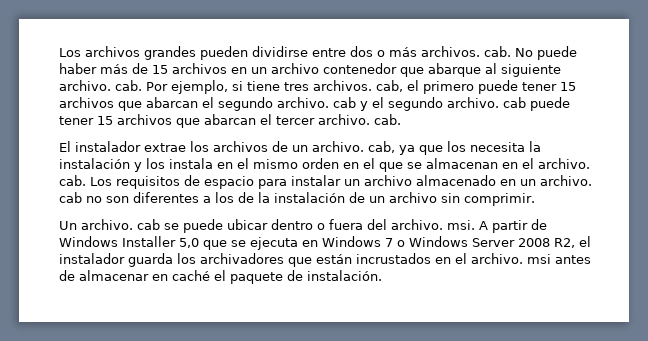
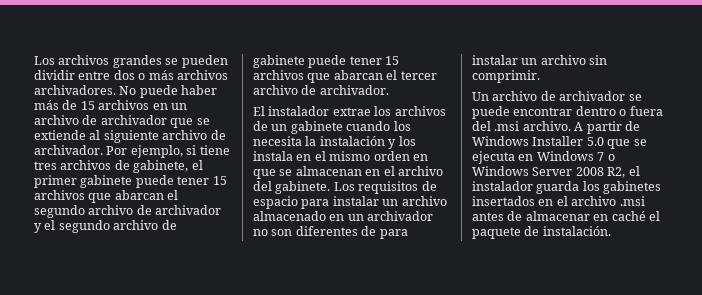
- Los archivos grandes pueden dividirse entre dos o más archivos. cab.
+ Los archivos grandes se pueden dividir entre dos o más archivos archivadores.
- No puede haber más de 15 archivos en un archivo contenedor que abarque al siguiente archivo. cab.
+ No puede haber más de 15 archivos en un archivo de archivador que se extiende al siguiente archivo de archivador.
- Por ejemplo, si tiene tres archivos. cab, el primero puede tener 15 archivos que abarcan el segundo archivo. cab y el segundo archivo. cab puede tener 15 archivos que abarcan el tercer archivo. cab.
+ Por ejemplo, si tiene tres archivos de gabinete, el primer gabinete puede tener 15 archivos que abarcan el segundo archivo de archivador y el segundo archivo de gabinete puede tener 15 archivos que abarcan el tercer archivo de archivador.
- El instalador extrae los archivos de un archivo. cab, ya que los necesita la instalación y los instala en el mismo orden en el que se almacenan en el archivo. cab.
+ El instalador extrae los archivos de un gabinete cuando los necesita la instalación y los instala en el mismo orden en que se almacenan en el archivo del gabinete.
- Los requisitos de espacio para instalar un archivo almacenado en un archivo. cab no son diferentes a los de la instalación de un archivo sin comprimir.
+ Los requisitos de espacio para instalar un archivo almacenado en un archivador no son diferentes de para instalar un archivo sin comprimir.
- Un archivo. cab se puede ubicar dentro o fuera del archivo. msi.
+ Un archivo de archivador se puede encontrar dentro o fuera del .msi archivo.
- A partir de Windows Installer 5,0 que se ejecuta en Windows 7 o Windows Server 2008 R2, el instalador guarda los archivadores que están incrustados en el archivo. msi antes de almacenar en caché el paquete de instalación.
+ A partir de Windows Installer 5.0 que se ejecuta en Windows 7 o Windows Server 2008 R2, el instalador guarda los gabinetes insertados en el archivo .msi antes de almacenar en caché el paquete de instalación.

